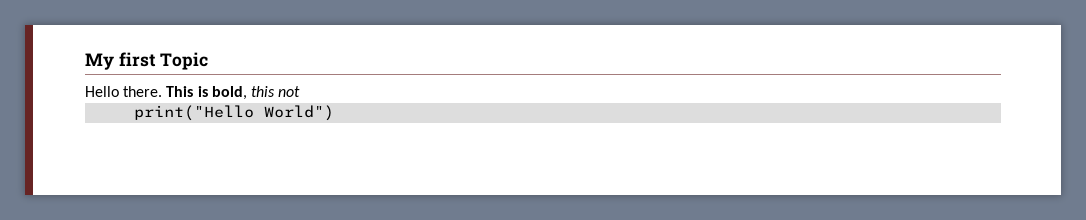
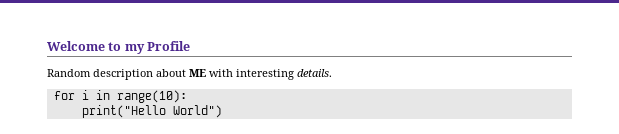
- My first Topic
- Hello there. This is bold, this not
+ Welcome to my Profile
+ Random description about ME with interesting details.
+ for i in range(10):

